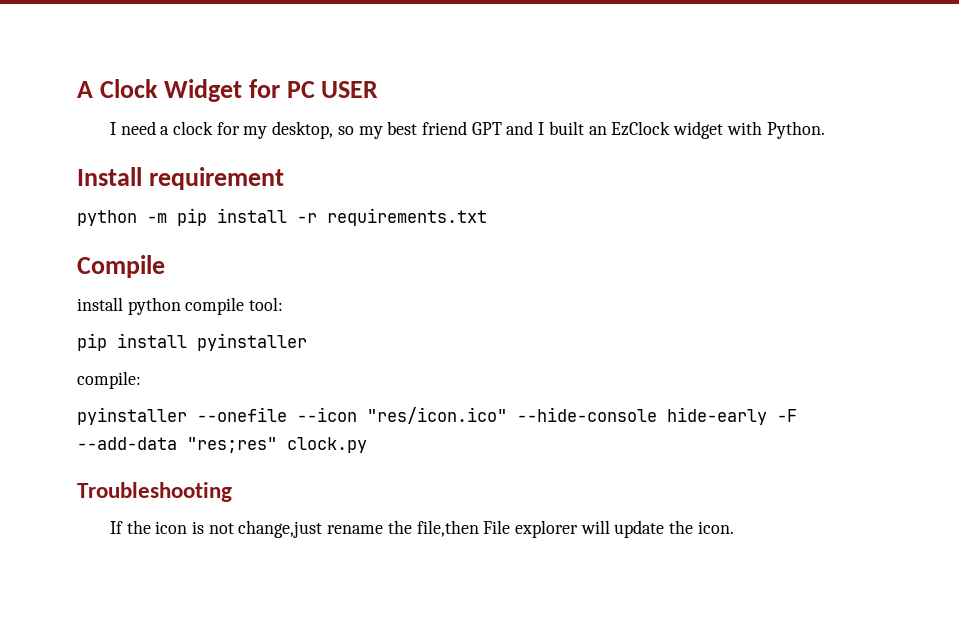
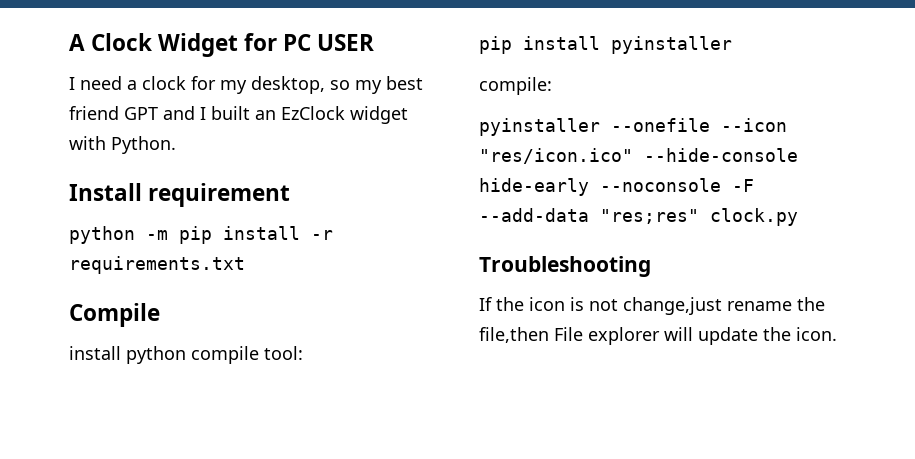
- pyinstaller --onefile --icon "res/icon.ico" --hide-console hide-early -F --add-data "res;res" clock.py
+ pyinstaller --onefile --icon "res/icon.ico" --hide-console hide-early --noconsole -F --add-data "res;res" clock.py

